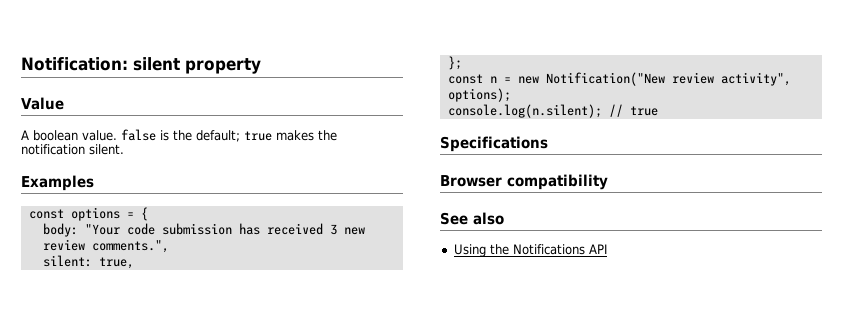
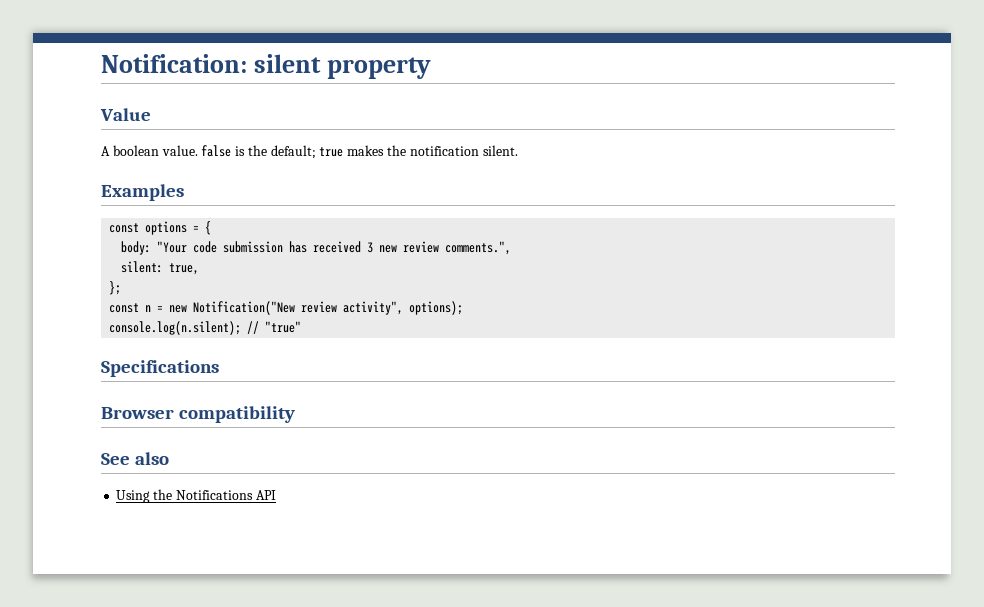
- console.log(n.silent); // true
+ console.log(n.silent); // "true"

